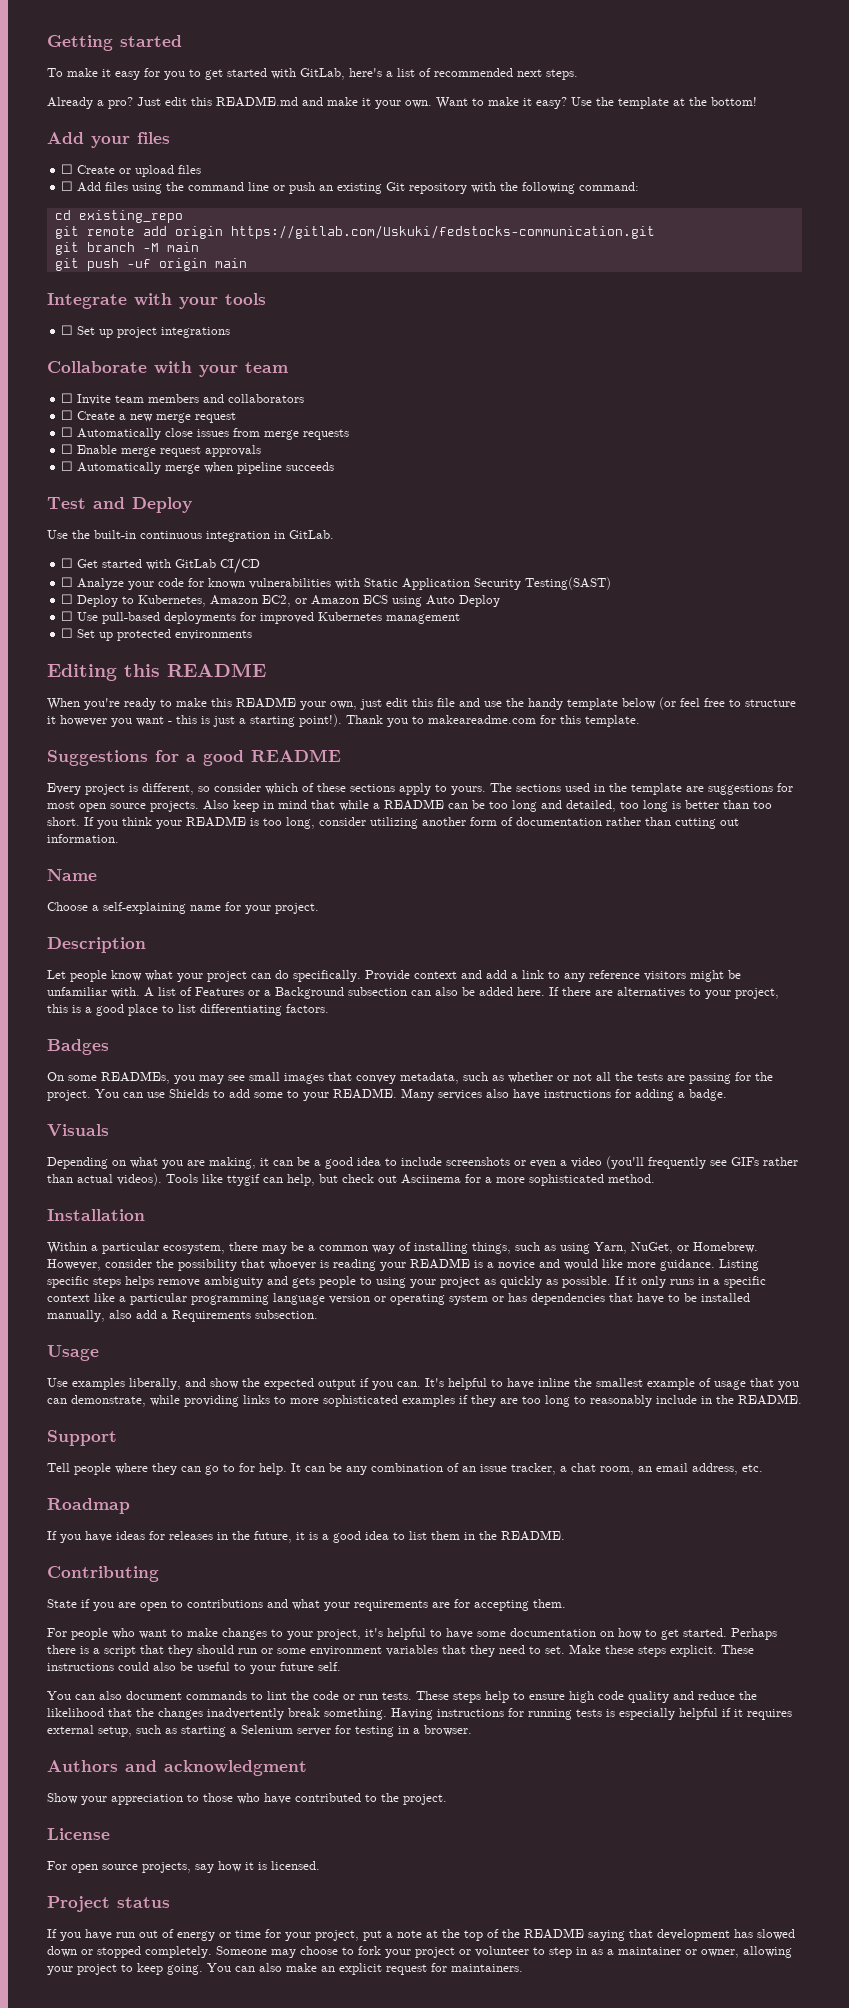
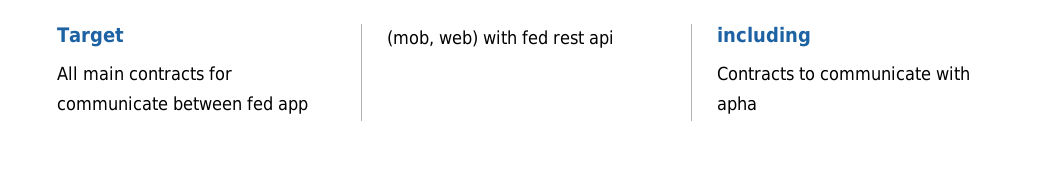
- Getting started
- To make it easy for you to get started with GitLab, here's a list of recommended next steps.
- Already a pro? Just edit this README.md and make it your own. Want to make it easy? Use the template at the bottom!
- Add your files
- ☐ Create or upload files
- ☐ Add files using the command line or push an existing Git repository with the following command:
- cd existing_repo
- git remote add origin https://gitlab.com/Uskuki/fedstocks-communication.git
- git branch -M main
- git push -uf origin main
- Integrate with your tools
- ☐ Set up project integrations
- Collaborate with your team
- ☐ Invite team members and collaborators
- ☐ Create a new merge request
- ☐ Automatically close issues from merge requests
- ☐ Enable merge request approvals
- ☐ Automatically merge when pipeline succeeds
- Test and Deploy
- Use the built-in continuous integration in GitLab.
- ☐ Get started with GitLab CI/CD
- ☐ Analyze your code for known vulnerabilities with Static Application Security Testing(SAST)
- ☐ Deploy to Kubernetes, Amazon EC2, or Amazon ECS using Auto Deploy
- ☐ Use pull-based deployments for improved Kubernetes management
- ☐ Set up protected environments
- Editing this README
- When you're ready to make this README your own, just edit this file and use the handy template below (or feel free to structure it however you want - this is just a starting point!). Thank you to makeareadme.com for this template.
- Suggestions for a good README
- Every project is different, so consider which of these sections apply to yours. The sections used in the template are suggestions for most open source projects. Also keep in mind that while a README can be too long and detailed, too long is better than too short. If you think your README is too long, consider utilizing another form of documentation rather than cutting out information.
- Name
- Choose a self-explaining name for your project.
- Description
- Let people know what your project can do specifically. Provide context and add a link to any reference visitors might be unfamiliar with. A list of Features or a Background subsection can also be added here. If there are alternatives to your project, this is a good place to list differentiating factors.
- Badges
- On some READMEs, you may see small images that convey metadata, such as whether or not all the tests are passing for the project. You can use Shields to add some to your README. Many services also have instructions for adding a badge.
- Visuals
- Depending on what you are making, it can be a good idea to include screenshots or even a video (you'll frequently see GIFs rather than actual videos). Tools like ttygif can help, but check out Asciinema for a more sophisticated method.
- Installation
- Within a particular ecosystem, there may be a common way of installing things, such as using Yarn, NuGet, or Homebrew. However, consider the possibility that whoever is reading your README is a novice and would like more guidance. Listing specific steps helps remove ambiguity and gets people to using your project as quickly as possible. If it only runs in a specific context like a particular programming language version or operating system or has dependencies that have to be installed manually, also add a Requirements subsection.
- Usage
- Use examples liberally, and show the expected output if you can. It's helpful to have inline the smallest example of usage that you can demonstrate, while providing links to more sophisticated examples if they are too long to reasonably include in the README.
- Support
- Tell people where they can go to for help. It can be any combination of an issue tracker, a chat room, an email address, etc.
- Roadmap
- If you have ideas for releases in the future, it is a good idea to list them in the README.
- Contributing
- State if you are open to contributions and what your requirements are for accepting them.
- For people who want to make changes to your project, it's helpful to have some documentation on how to get started. Perhaps there is a script that they should run or some environment variables that they need to set. Make these steps explicit. These instructions could also be useful to your future self.
- You can also document commands to lint the code or run tests. These steps help to ensure high code quality and reduce the likelihood that the changes inadvertently break something. Having instructions for running tests is especially helpful if it requires external setup, such as starting a Selenium server for testing in a browser.
- Authors and acknowledgment
- Show your appreciation to those who have contributed to the project.
- License
- For open source projects, say how it is licensed.
- Project status
- If you have run out of energy or time for your project, put a note at the top of the README saying that development has slowed down or stopped completely. Someone may choose to fork your project or volunteer to step in as a maintainer or owner, allowing your project to keep going. You can also make an explicit request for maintainers.
+ Target
+ All main contracts for communicate between fed app (mob, web) with fed rest api
+ including
+ Contracts to communicate with apha

